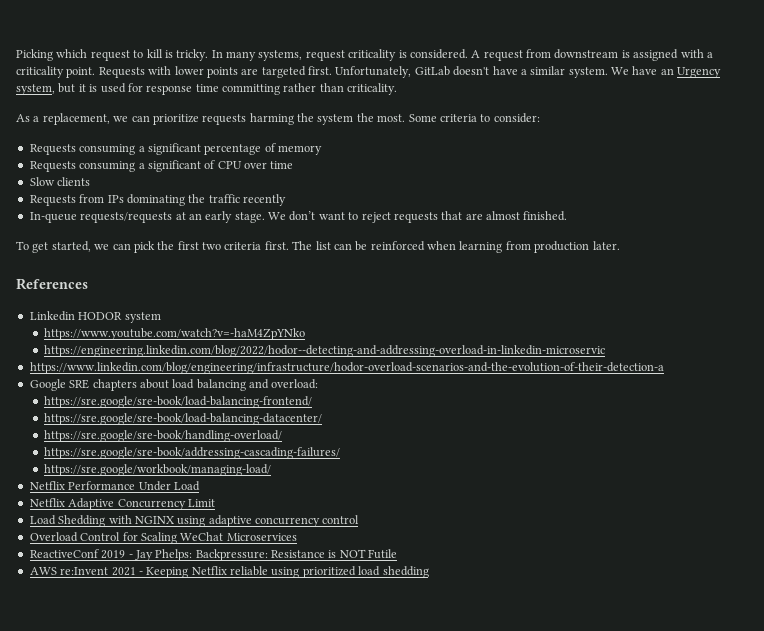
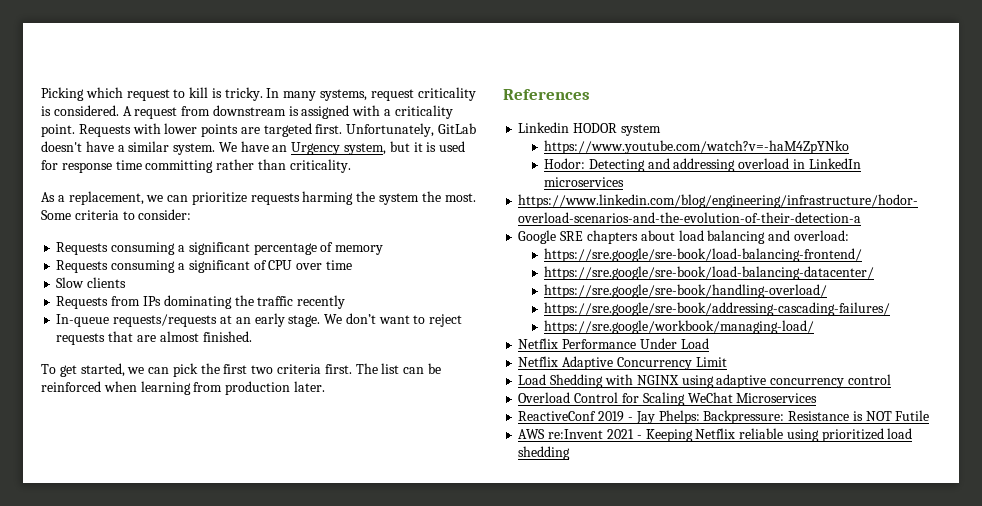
- https://engineering.linkedin.com/blog/2022/hodor--detecting-and-addressing-overload-in-linkedin-microservic
+ Hodor: Detecting and addressing overload in LinkedIn microservices

